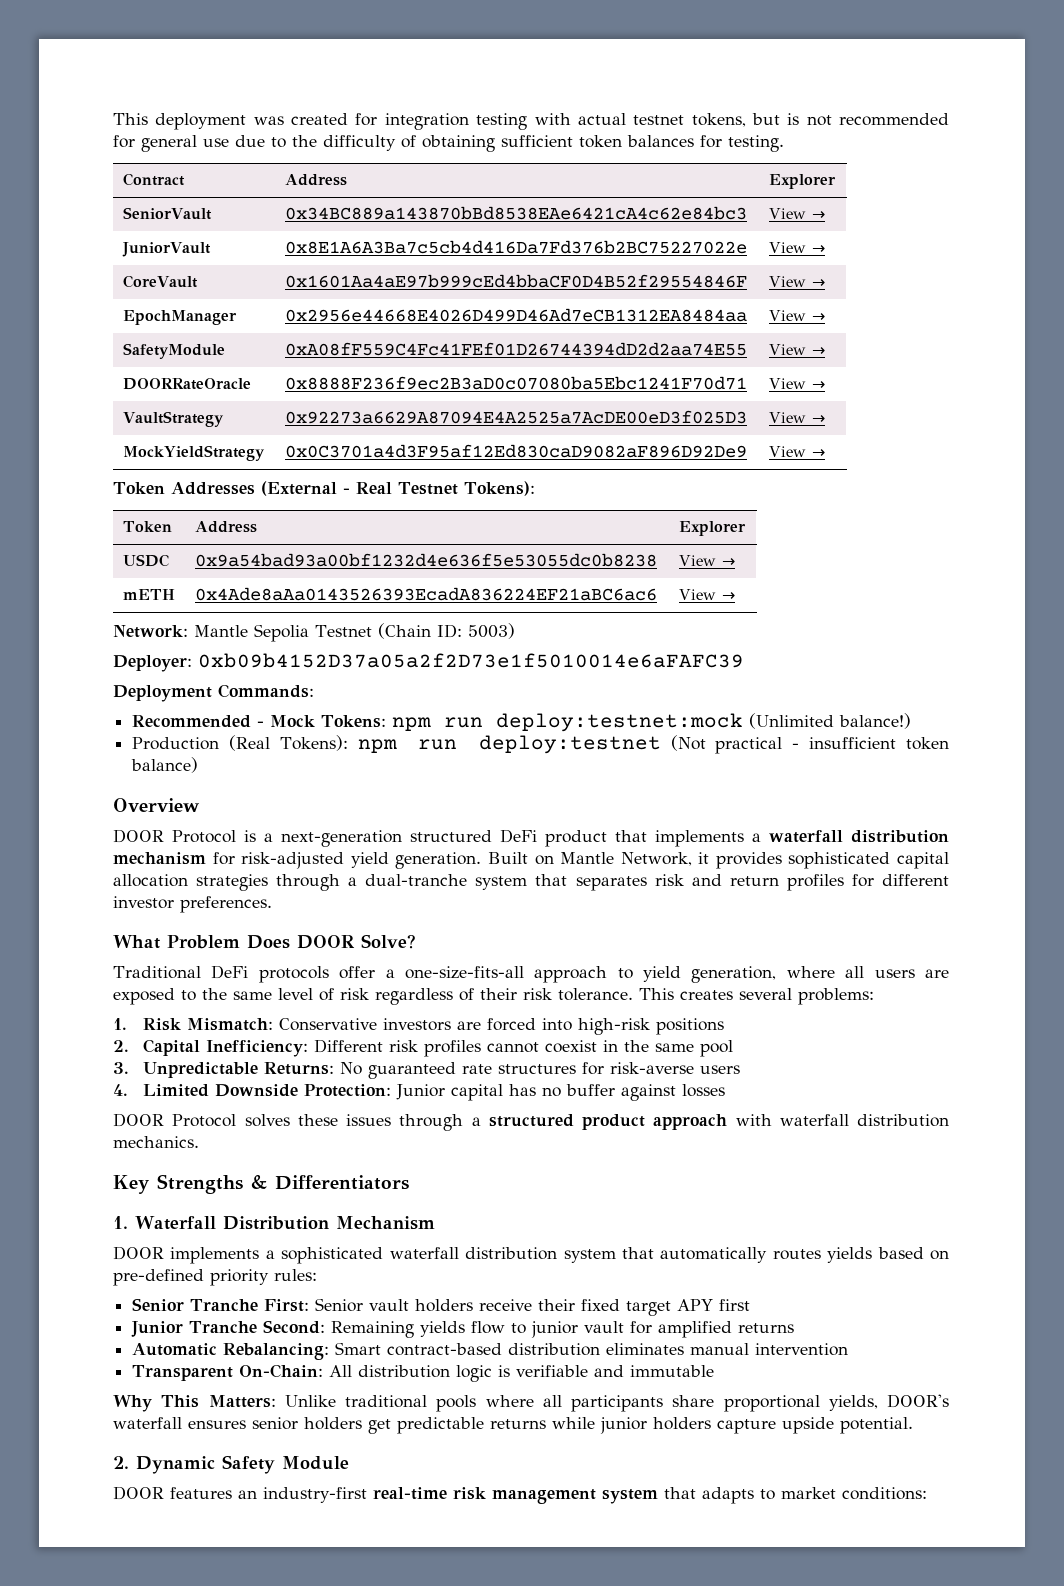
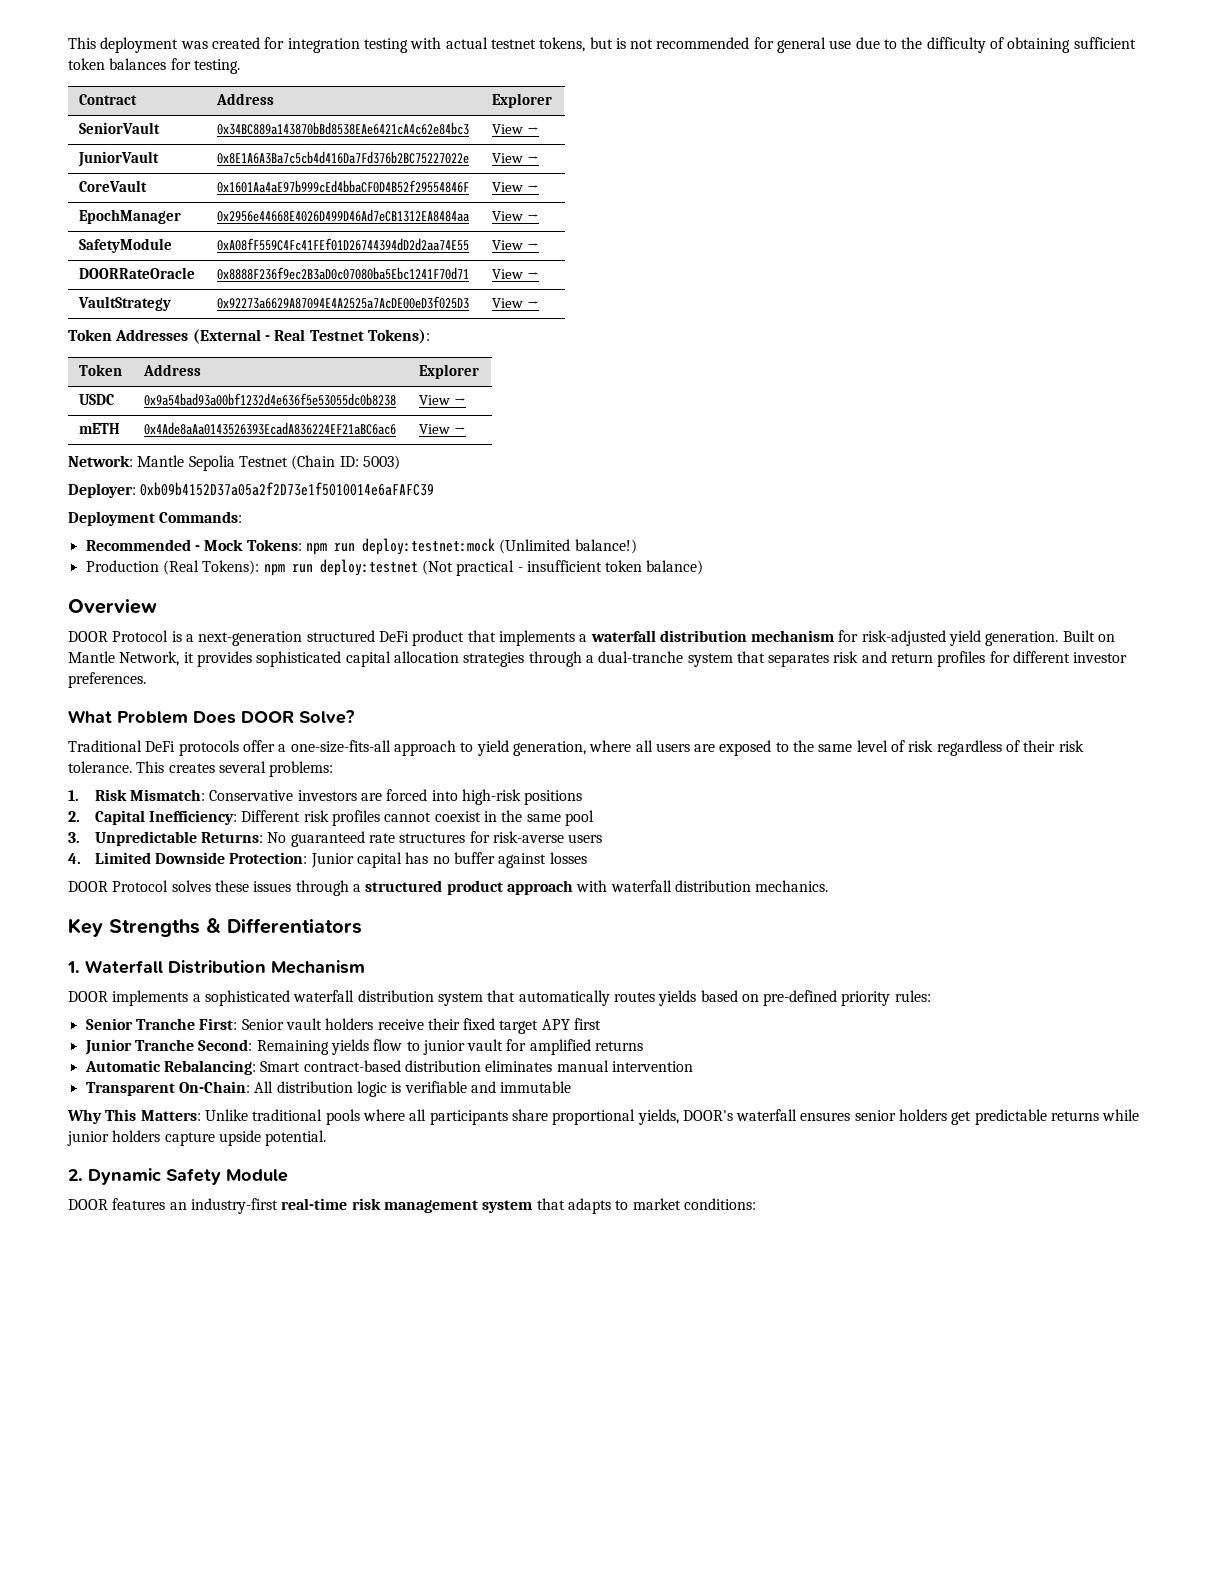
- MockYieldStrategy | 0x0C3701a4d3F95af12Ed830caD9082aF896D92De9 | View →

